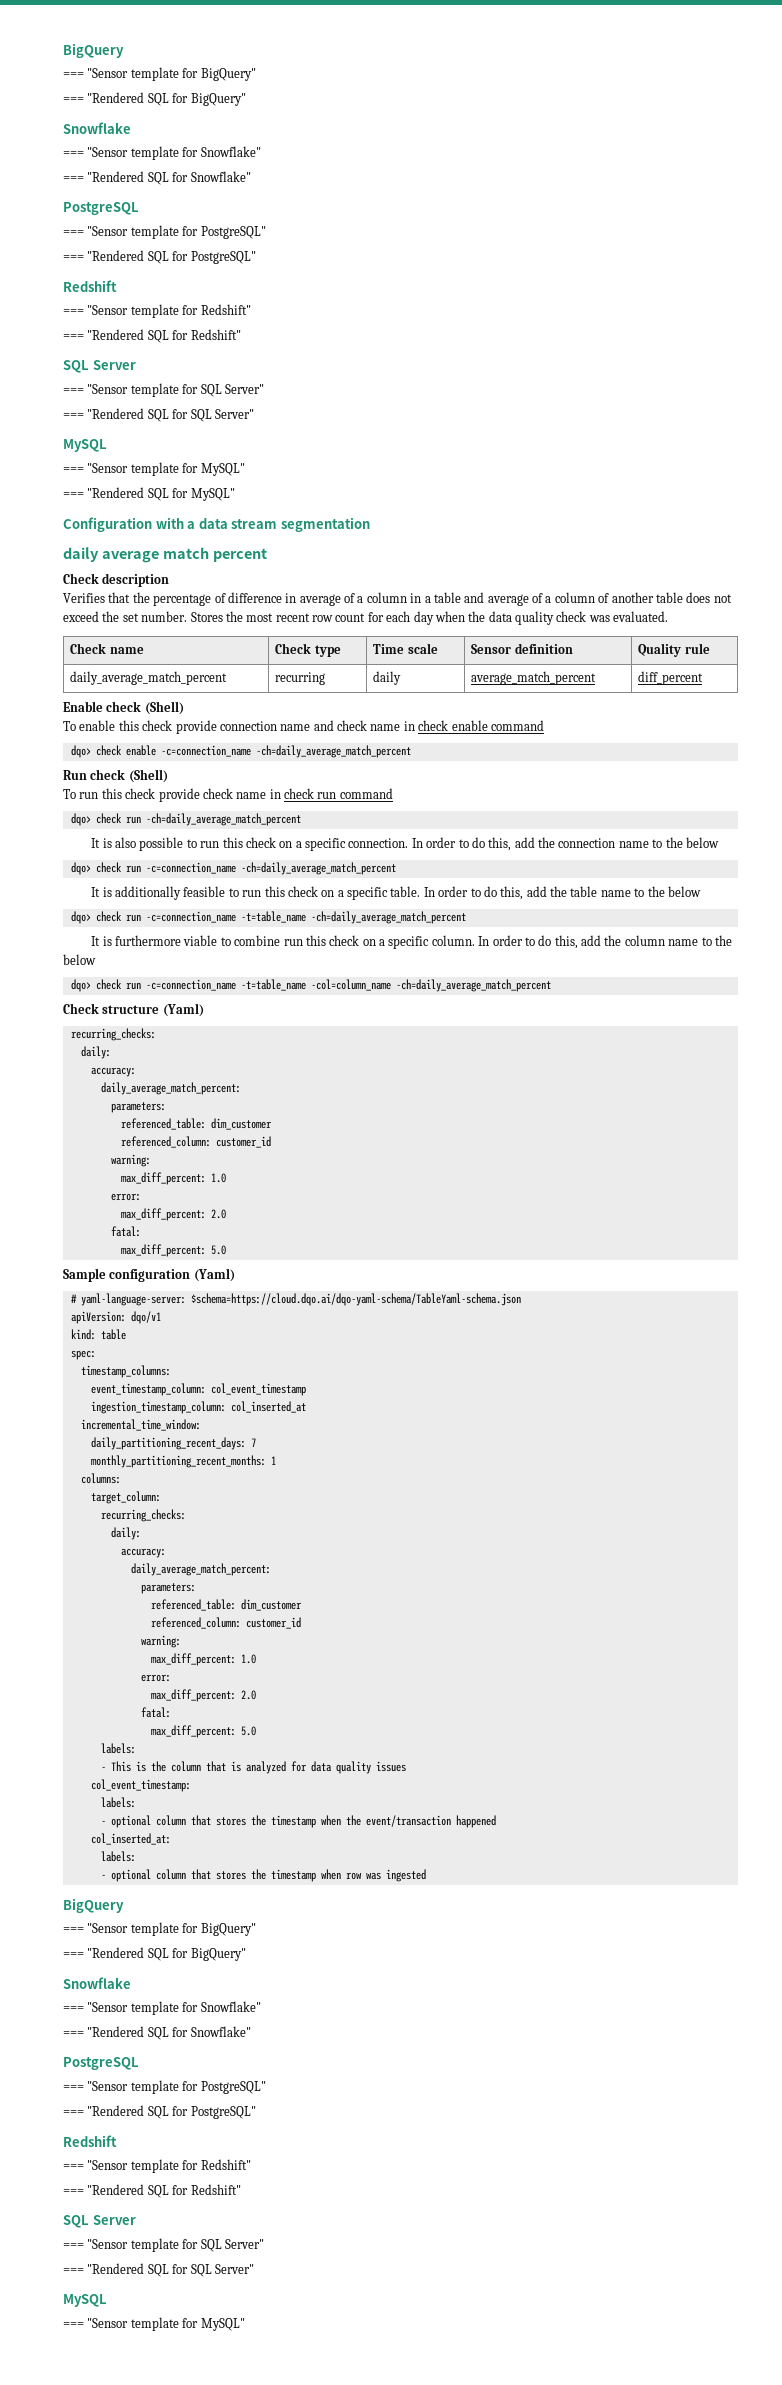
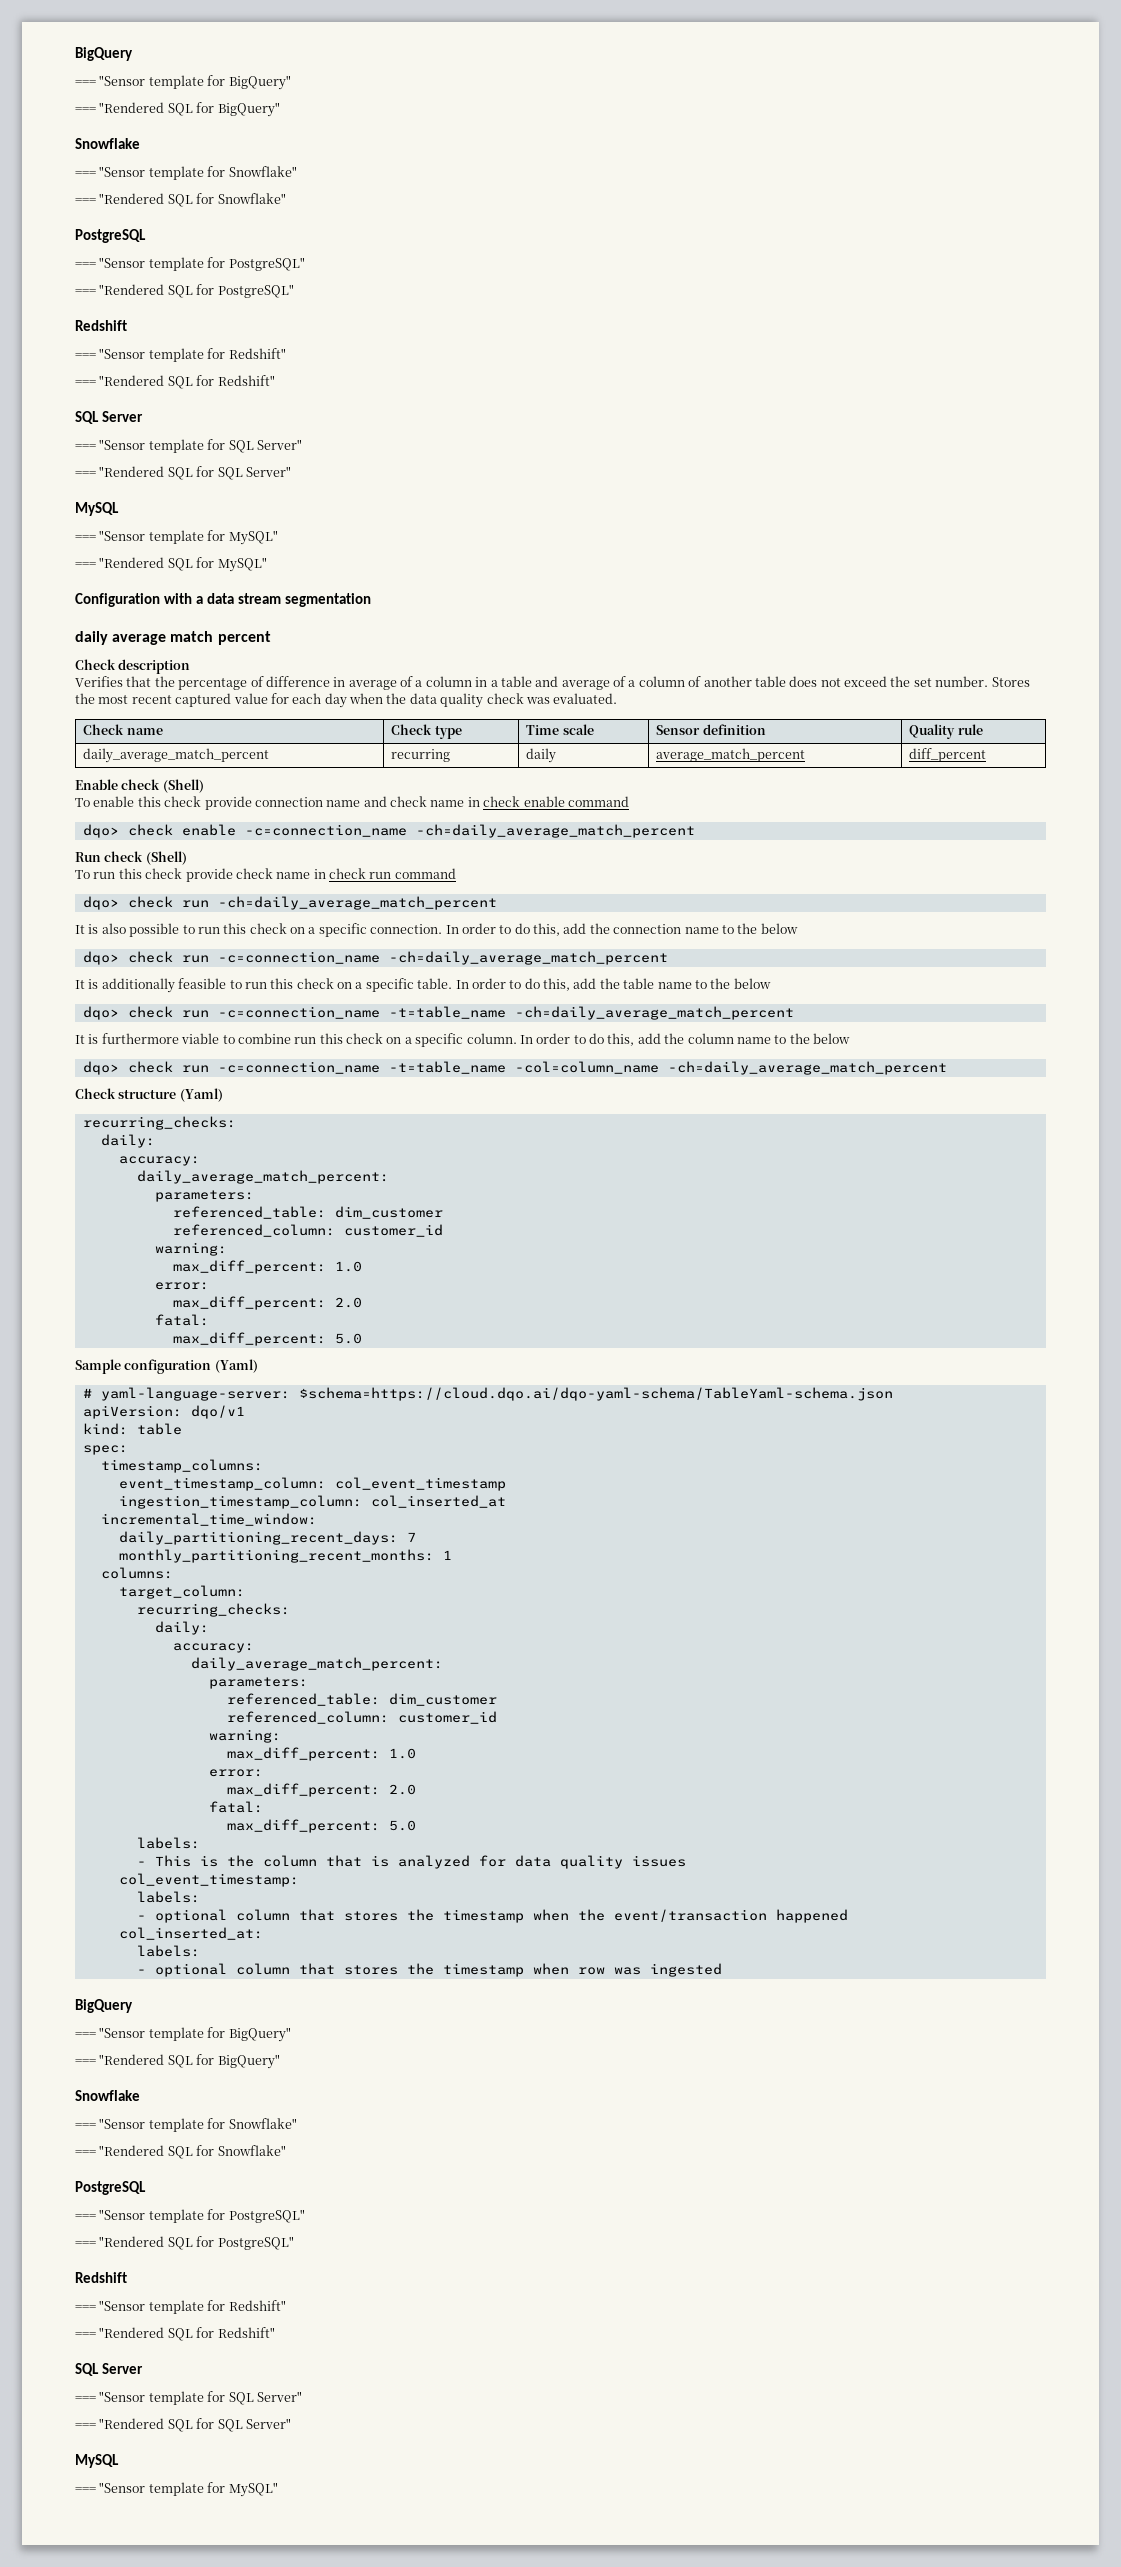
- Stores the most recent row count for each day when the data quality check was evaluated.
+ Stores the most recent captured value for each day when the data quality check was evaluated.

